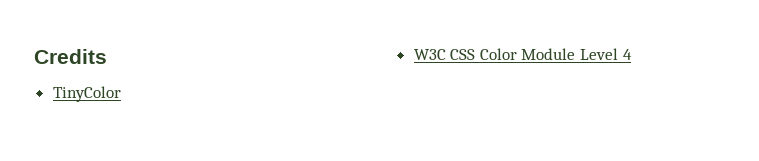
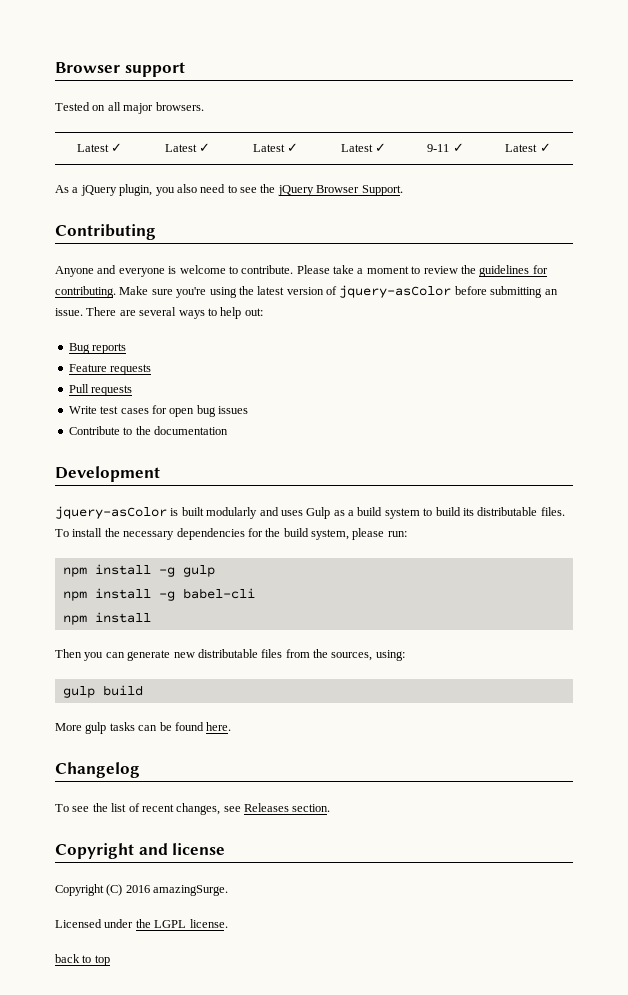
- Credits
- TinyColor
- W3C CSS Color Module Level 4
+ Browser support
+ Tested on all major browsers.
+ Latest ✓ | Latest ✓ | Latest ✓ | Latest ✓ | 9-11 ✓ | Latest ✓
+ As a jQuery plugin, you also need to see the jQuery Browser Support.
+ Contributing
+ Anyone and everyone is welcome to contribute. Please take a moment to review the guidelines for contributing. Make sure you're using the latest version of jquery-asColor before submitting an issue. There are several ways to help out:
+ Bug reports
+ Feature requests
+ Pull requests
+ Write test cases for open bug issues
+ Contribute to the documentation
+ Development
+ jquery-asColor is built modularly and uses Gulp as a build system to build its distributable files. To install the necessary dependencies for the build system, please run:
+ npm install -g gulp
+ npm install -g babel-cli
+ npm install
+ Then you can generate new distributable files from the sources, using:
+ gulp build
+ More gulp tasks can be found here.
+ Changelog
+ To see the list of recent changes, see Releases section.
+ Copyright and license
+ Copyright (C) 2016 amazingSurge.
+ Licensed under the LGPL license.
+ back to top

